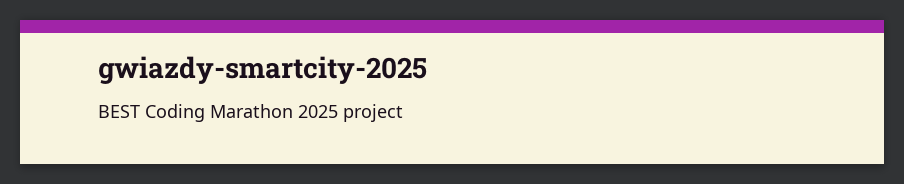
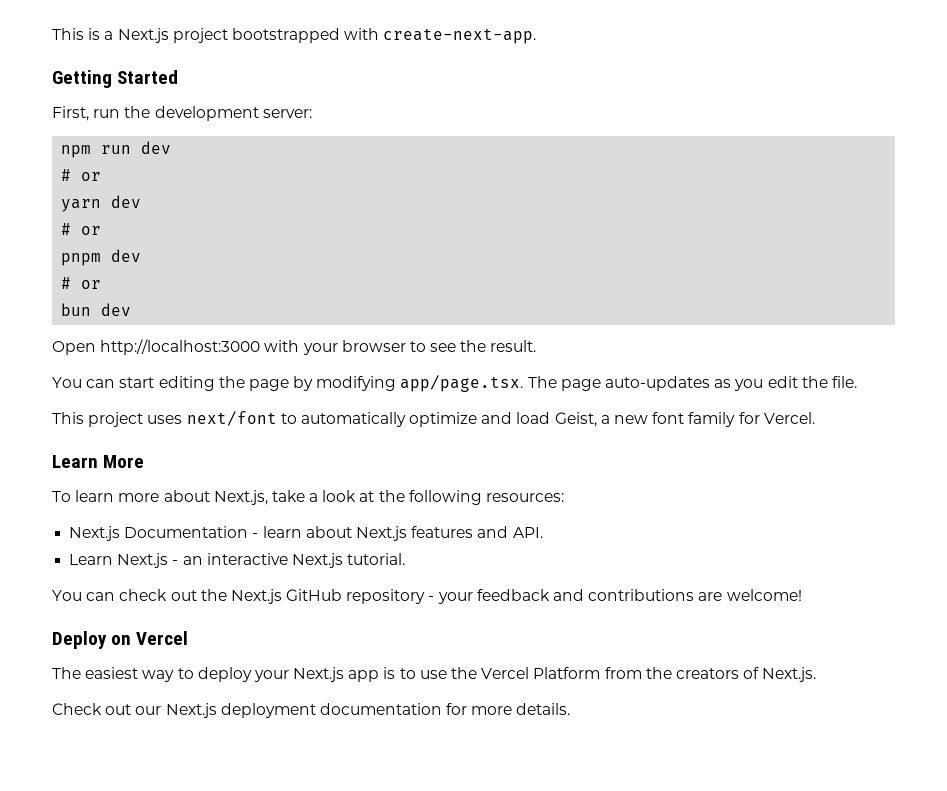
- gwiazdy-smartcity-2025
- BEST Coding Marathon 2025 project
+ This is a Next.js project bootstrapped with create-next-app.
+ Getting Started
+ First, run the development server:
+ npm run dev
+ # or
+ yarn dev
+ # or
+ pnpm dev
+ # or
+ bun dev
+ Open http://localhost:3000 with your browser to see the result.
+ You can start editing the page by modifying app/page.tsx. The page auto-updates as you edit the file.
+ This project uses next/font to automatically optimize and load Geist, a new font family for Vercel.
+ Learn More
+ To learn more about Next.js, take a look at the following resources:
+ Next.js Documentation - learn about Next.js features and API.
+ Learn Next.js - an interactive Next.js tutorial.
+ You can check out the Next.js GitHub repository - your feedback and contributions are welcome!
+ Deploy on Vercel
+ The easiest way to deploy your Next.js app is to use the Vercel Platform from the creators of Next.js.
+ Check out our Next.js deployment documentation for more details.

